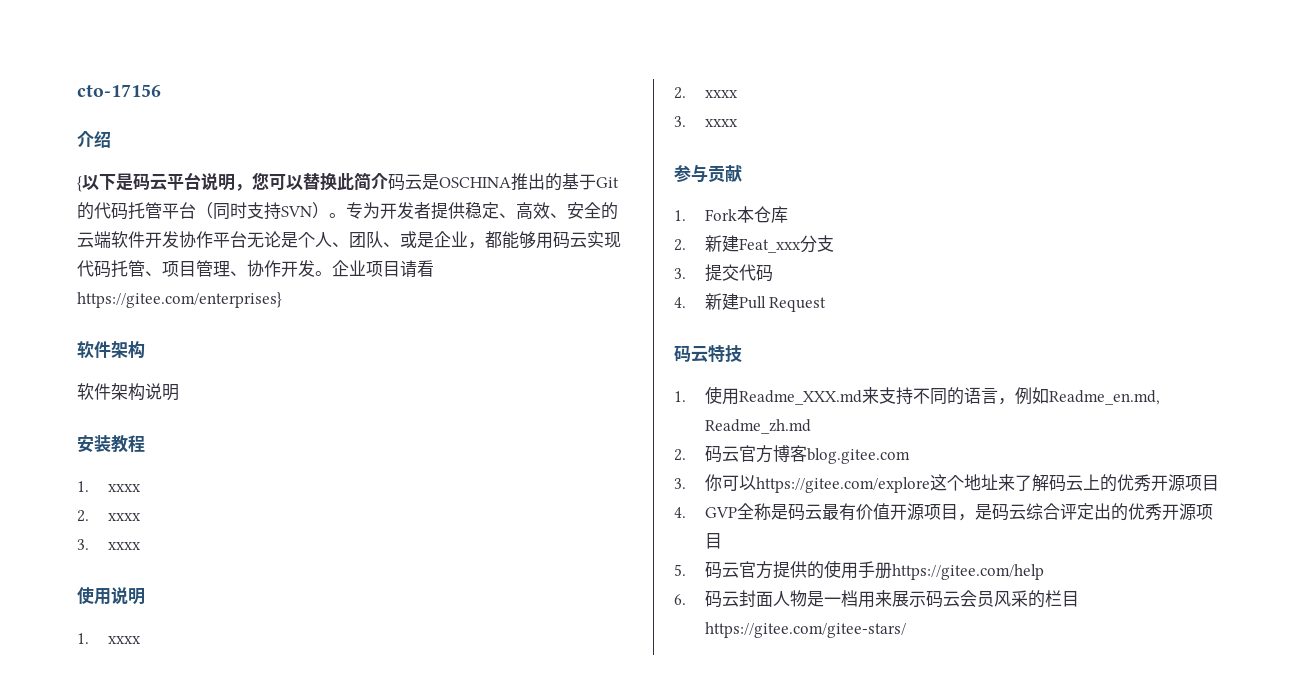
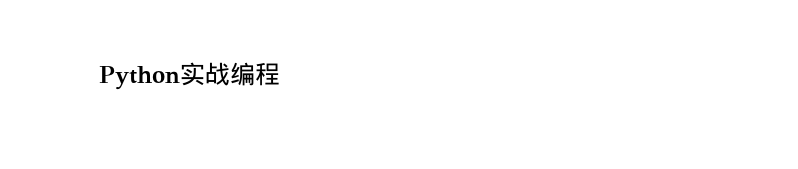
- cto-17156
- 介绍
- {以下是码云平台说明，您可以替换此简介码云是OSCHINA推出的基于Git的代码托管平台（同时支持SVN）。专为开发者提供稳定、高效、安全的云端软件开发协作平台无论是个人、团队、或是企业，都能够用码云实现代码托管、项目管理、协作开发。企业项目请看https://gitee.com/enterprises}
- 软件架构
- 软件架构说明
- 安装教程
- 1. xxxx
- 2. xxxx
- 3. xxxx
- 使用说明
- 1. xxxx
- 2. xxxx
- 3. xxxx
- 参与贡献
- 1. Fork本仓库
- 2.新建Feat_xxx分支
- 3.提交代码
- 4.新建Pull Request
- 码云特技
- 1.使用Readme_XXX.md来支持不同的语言，例如Readme_en.md, Readme_zh.md
- 2.码云官方博客blog.gitee.com
- 3.你可以https://gitee.com/explore这个地址来了解码云上的优秀开源项目
- 4. GVP全称是码云最有价值开源项目，是码云综合评定出的优秀开源项目
- 5.码云官方提供的使用手册https://gitee.com/help
- 6.码云封面人物是一档用来展示码云会员风采的栏目https://gitee.com/gitee-stars/
+ Python实战编程

